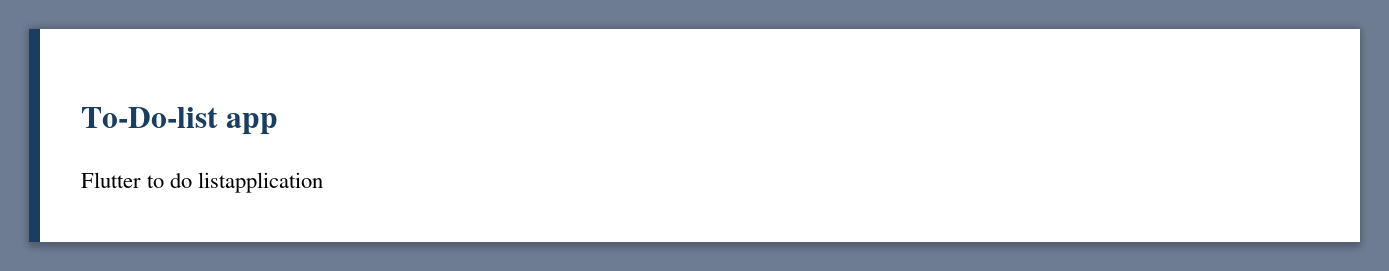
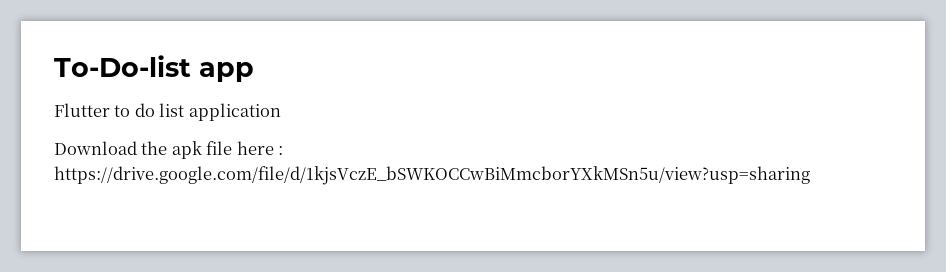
- Flutter to do listapplication
+ Flutter to do list application
+ Download the apk file here : https://drive.google.com/file/d/1kjsVczE_bSWKOCCwBiMmcborYXkMSn5u/view?usp=sharing

